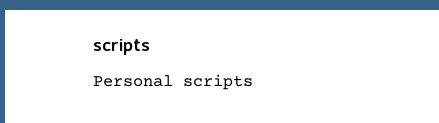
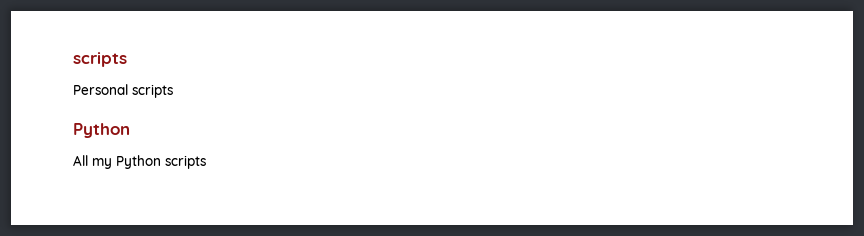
  Personal scripts
+ Python
+ All my Python scripts

